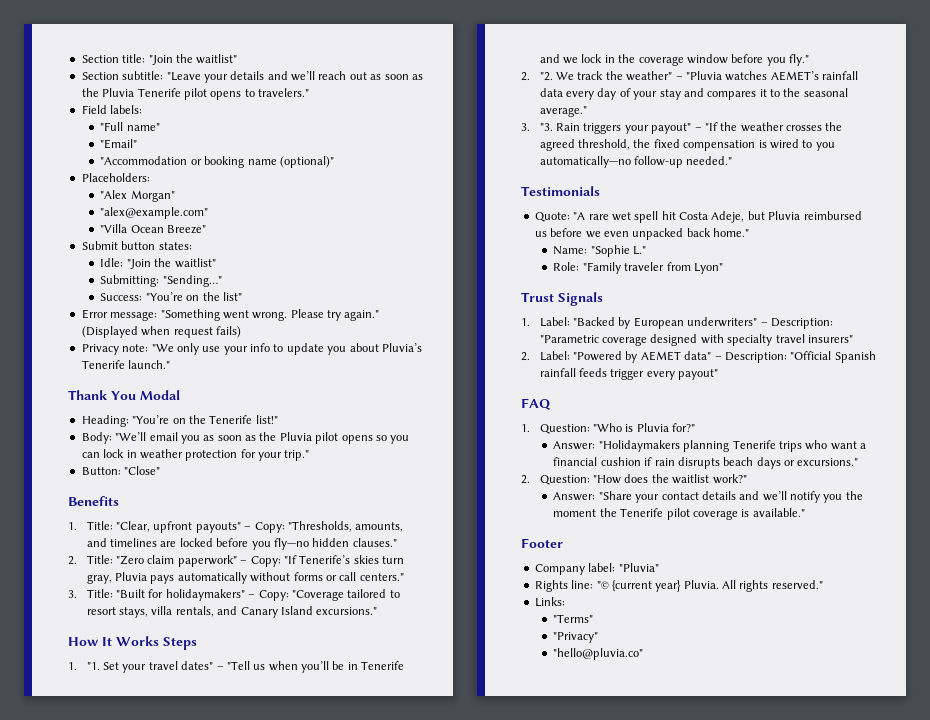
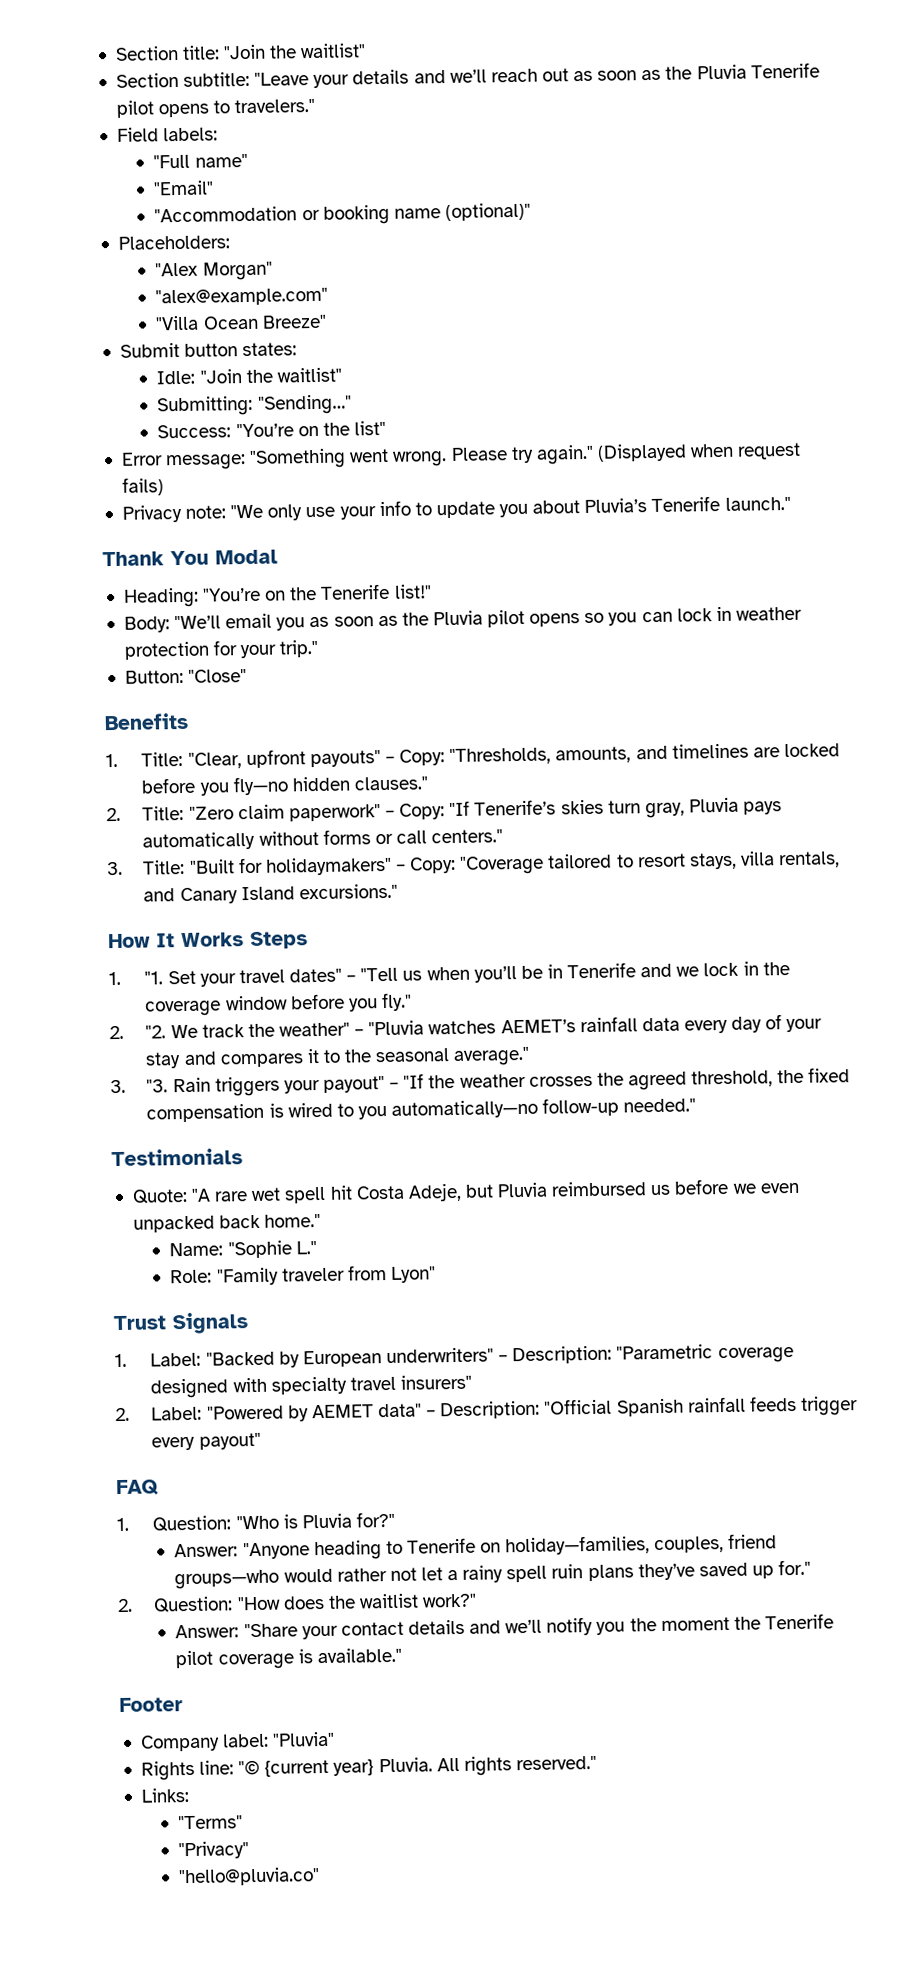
- Answer: "Holidaymakers planning Tenerife trips who want a financial cushion if rain disrupts beach days or excursions."
+ Answer: "Anyone heading to Tenerife on holiday—families, couples, friend groups—who would rather not let a rainy spell ruin plans they’ve saved up for."

